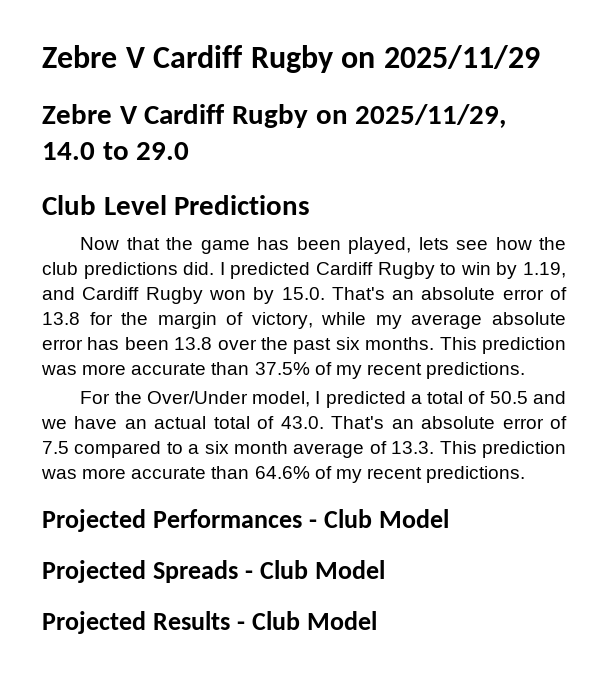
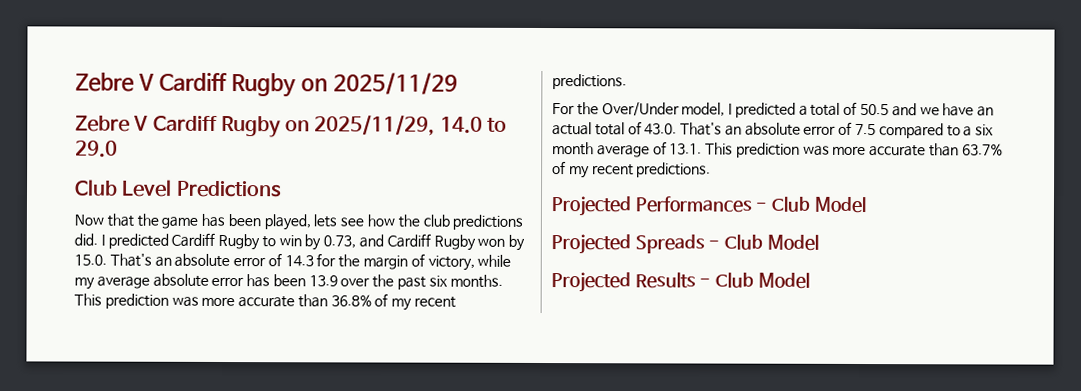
- I predicted Cardiff Rugby to win by 1.19, and Cardiff Rugby won by 15.0. That's an absolute error of 13.8 for the margin of victory, while my average absolute error has been 13.8 over the past six months.
+ I predicted Cardiff Rugby to win by 0.73, and Cardiff Rugby won by 15.0. That's an absolute error of 14.3 for the margin of victory, while my average absolute error has been 13.9 over the past six months.
- This prediction was more accurate than 37.5% of my recent predictions.
+ This prediction was more accurate than 36.8% of my recent predictions.
- For the Over/Under model, I predicted a total of 50.5 and we have an actual total of 43.0. That's an absolute error of 7.5 compared to a six month average of 13.3. This prediction was more accurate than 64.6% of my recent predictions.
+ For the Over/Under model, I predicted a total of 50.5 and we have an actual total of 43.0. That's an absolute error of 7.5 compared to a six month average of 13.1. This prediction was more accurate than 63.7% of my recent predictions.

